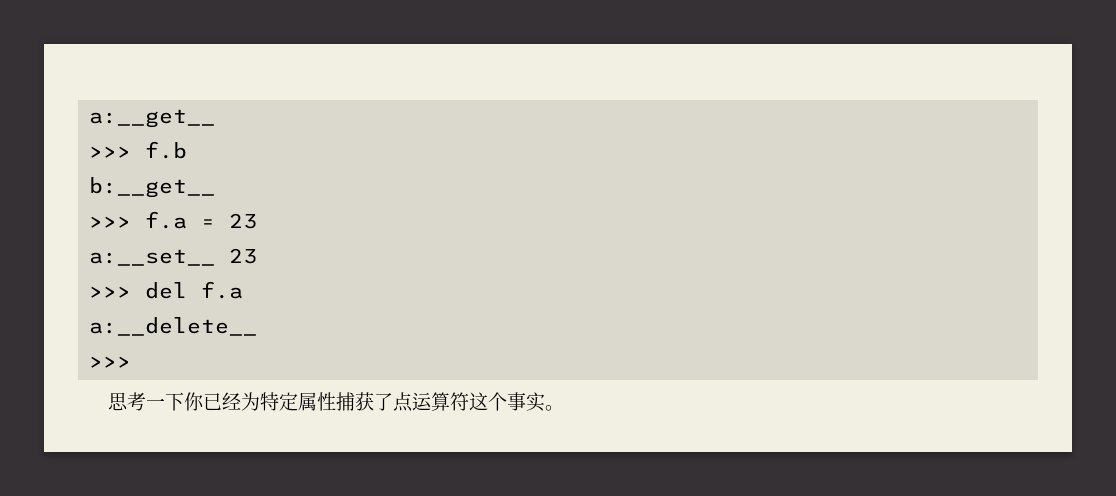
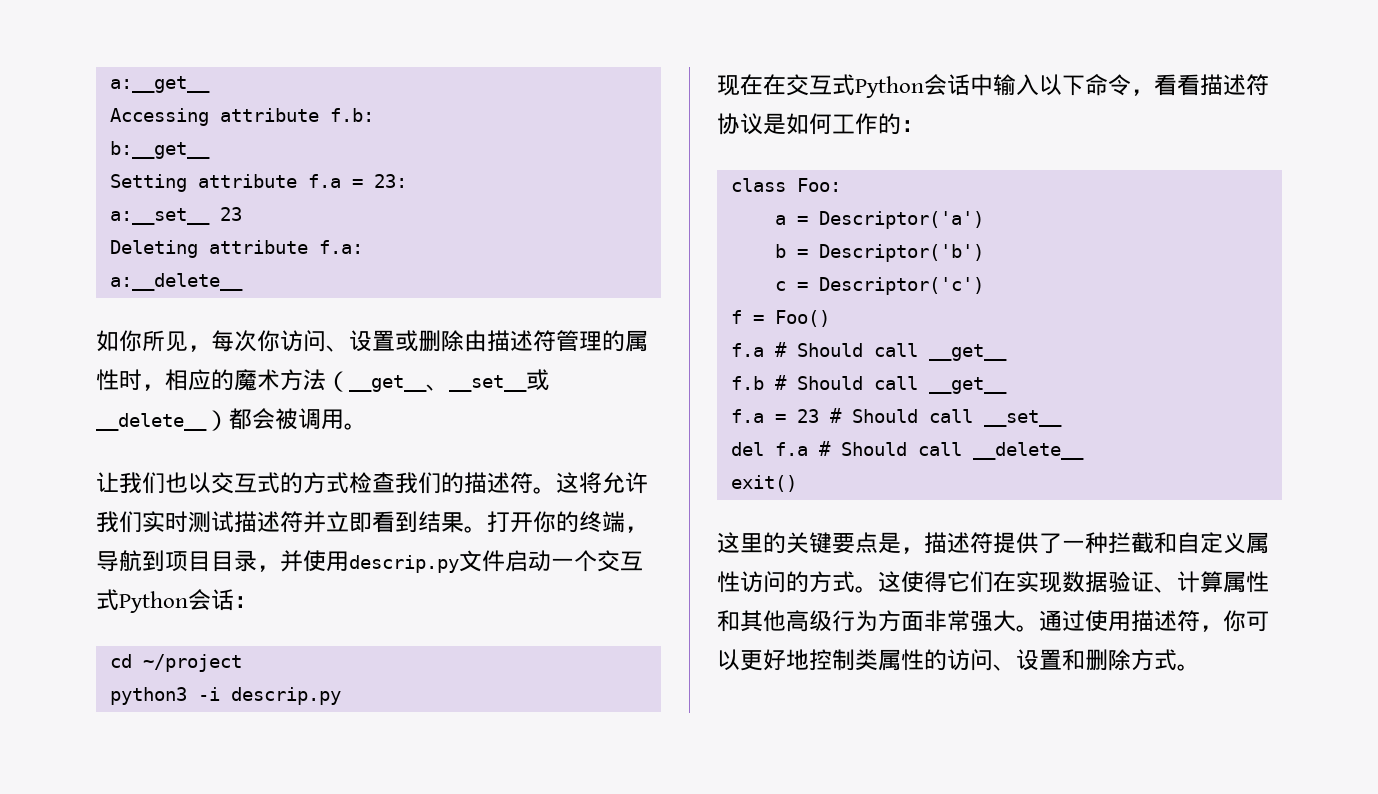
- >>> f.b
+ Accessing attribute f.b:
- >>> f.a = 23
+ Setting attribute f.a = 23:
- >>> del f.a
+ Deleting attribute f.a:
  a:__delete__
- >>>
- 思考一下你已经为特定属性捕获了点运算符这个事实。
+ 如你所见，每次你访问、设置或删除由描述符管理的属性时，相应的魔术方法（__get__、__set__或__delete__）都会被调用。
+ 让我们也以交互式的方式检查我们的描述符。这将允许我们实时测试描述符并立即看到结果。打开你的终端，导航到项目目录，并使用descrip.py文件启动一个交互式Python会话：
+ cd ~/project
+ python3 -i descrip.py
+ 现在在交互式Python会话中输入以下命令，看看描述符协议是如何工作的：
+ class Foo:
+ a = Descriptor('a')
+ b = Descriptor('b')
+ c = Descriptor('c')
+ f = Foo()
+ f.a # Should call __get__
+ f.b # Should call __get__
+ f.a = 23 # Should call __set__
+ del f.a # Should call __delete__
+ exit()
+ 这里的关键要点是，描述符提供了一种拦截和自定义属性访问的方式。这使得它们在实现数据验证、计算属性和其他高级行为方面非常强大。通过使用描述符，你可以更好地控制类属性的访问、设置和删除方式。

